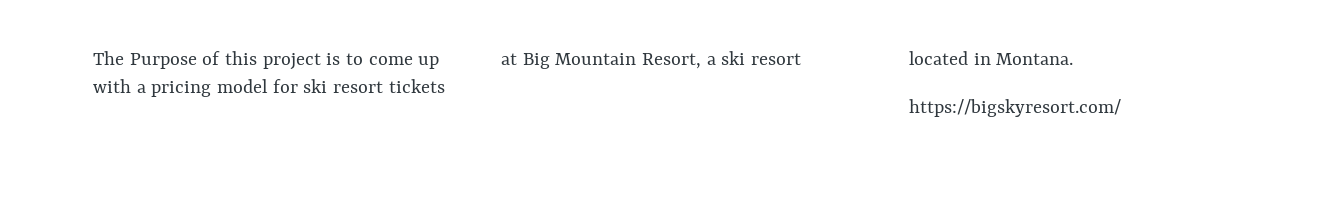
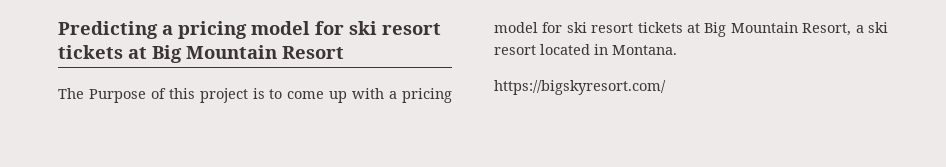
+ Predicting a pricing model for ski resort tickets at Big Mountain Resort

